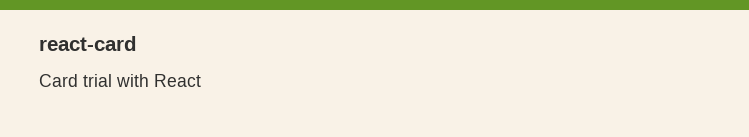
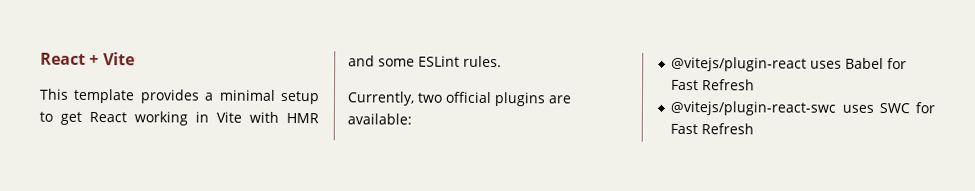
- react-card
- Card trial with React
+ React + Vite
+ This template provides a minimal setup to get React working in Vite with HMR and some ESLint rules.
+ Currently, two official plugins are available:
+ @vitejs/plugin-react uses Babel for Fast Refresh
+ @vitejs/plugin-react-swc uses SWC for Fast Refresh

